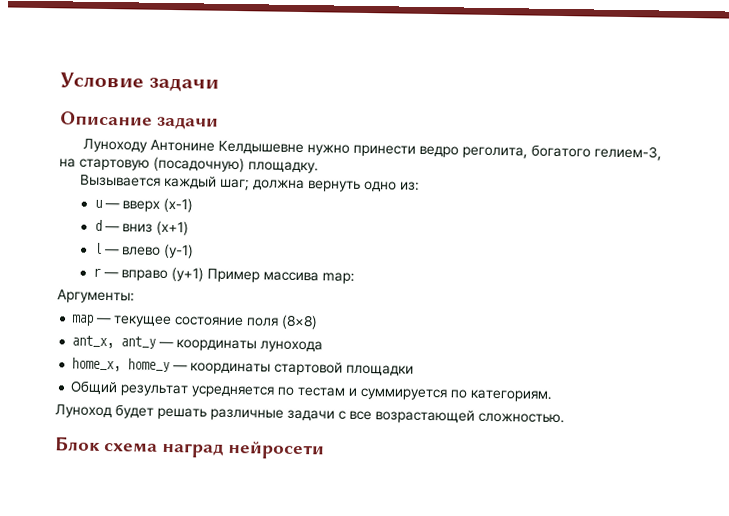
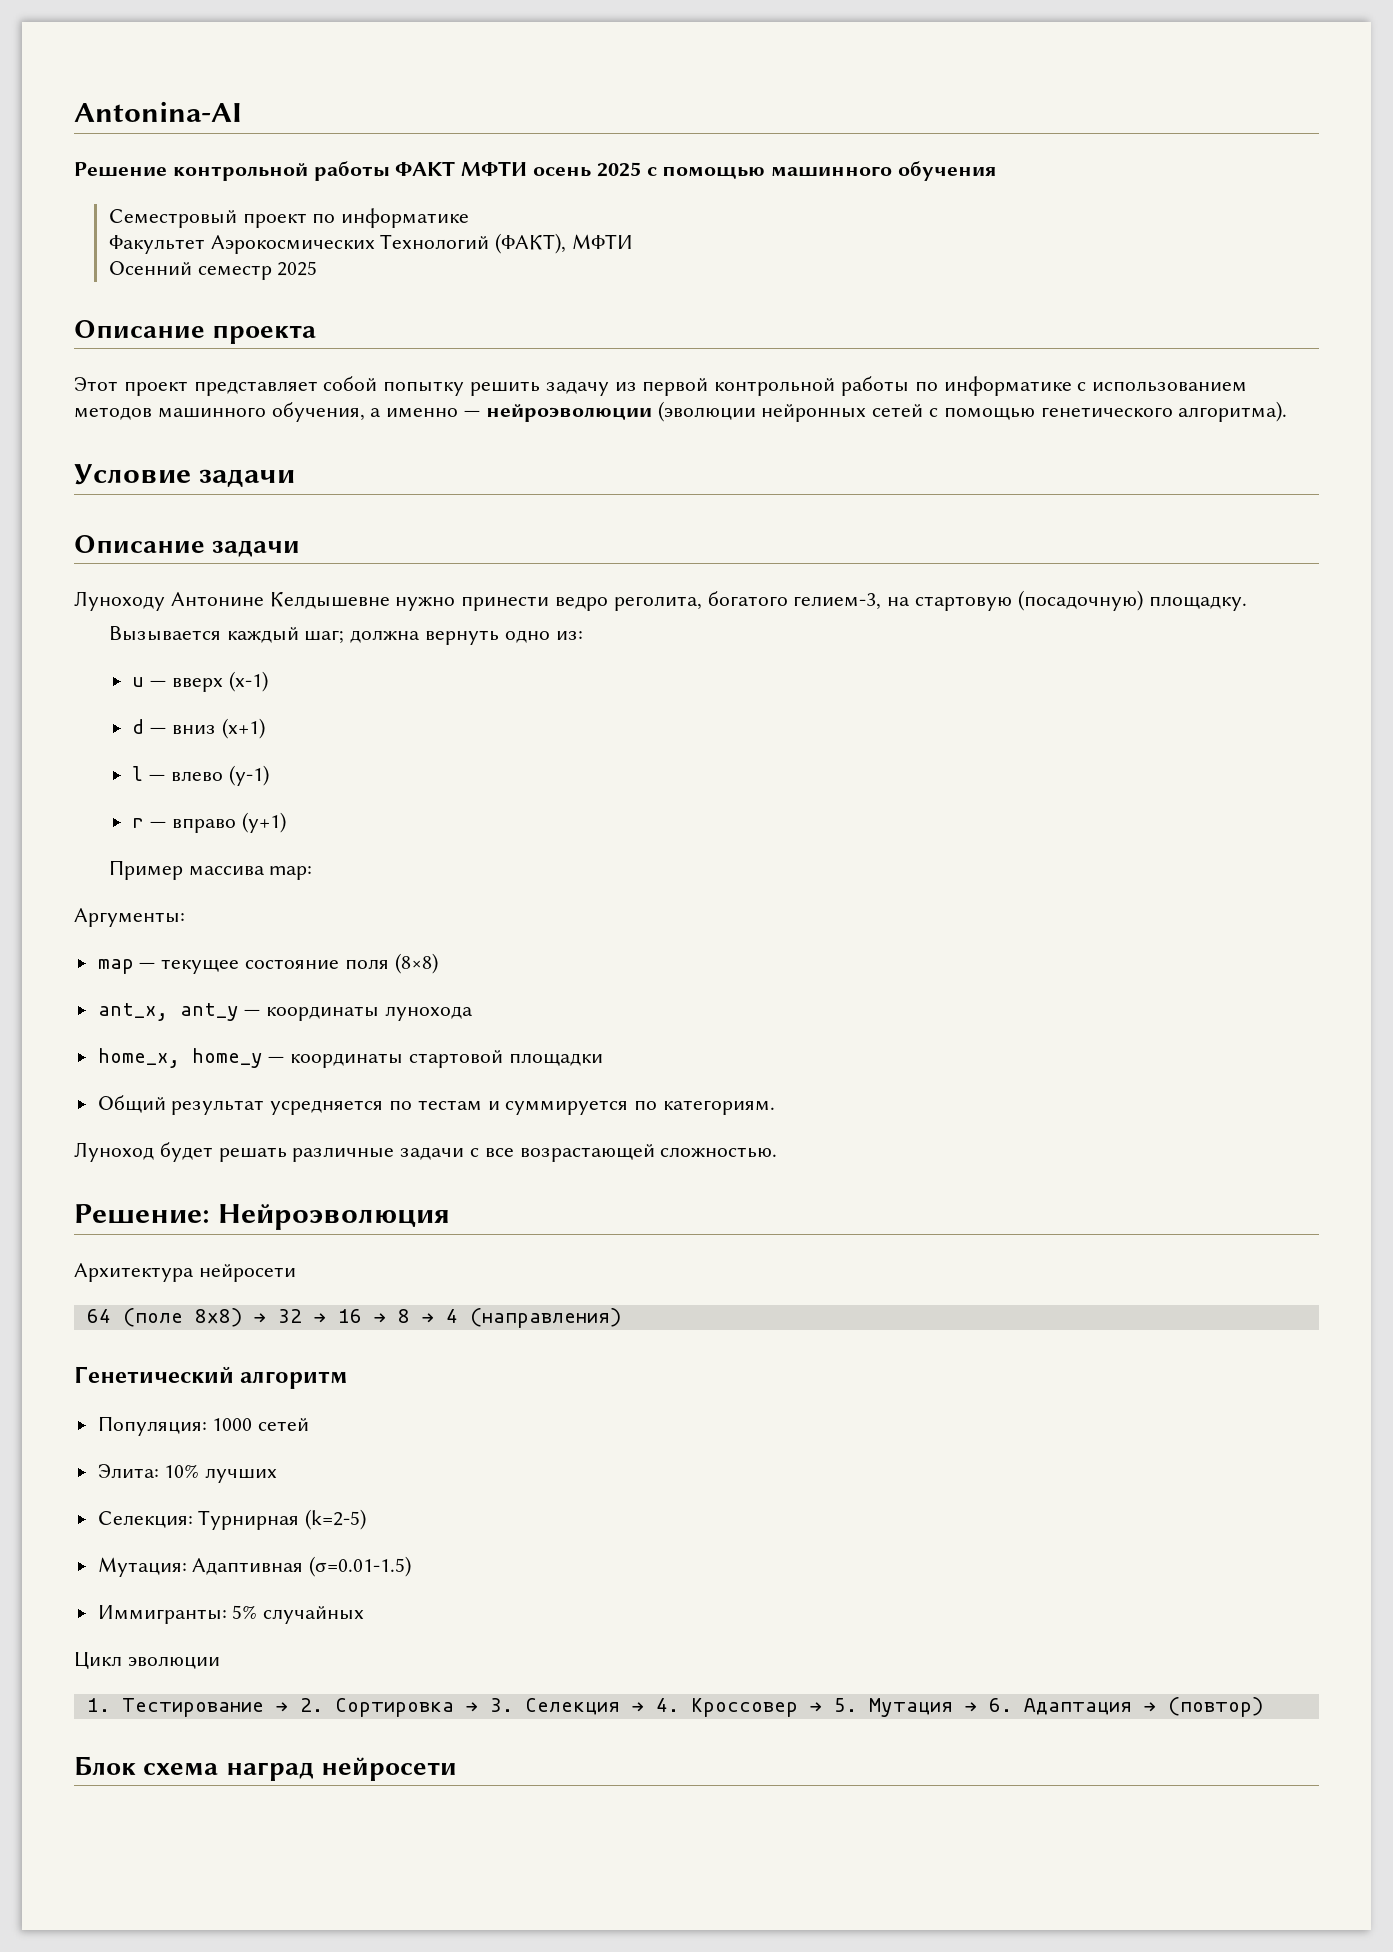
+ Antonina-AI
+ Решение контрольной работы ФAKT МФТИ осень 2025 с помощью машинного обучения
+ Семестровый проект по информатике
+ Факультет Аэрокосмических Технологий (ФАКТ), МФТИ
+ Осенний семестр 2025
+ Описание проекта
+ Этот проект представляет собой попытку решить задачу из первой контрольной работы по информатике с использованием методов машинного обучения, а именно — нейроэволюции (эволюции нейронных сетей с помощью генетического алгоритма).
- r — вправо (y+1) Пример массива map:
+ r — вправо (y+1)
+ Пример массива map:
+ Решение: Нейроэволюция
+ Архитектура нейросети
+ 64 (поле 8×8) → 32 → 16 → 8 → 4 (направления)
+ Генетический алгоритм
+ Популяция: 1000 сетей
+ Элита: 10% лучших
+ Селекция: Турнирная (k=2-5)
+ Мутация: Адаптивная (σ=0.01-1.5)
+ Иммигранты: 5% случайных
+ Цикл эволюции
+ 1. Тестирование → 2. Сортировка → 3. Селекция → 4. Кроссовер → 5. Мутация → 6. Адаптация → (повтор)

